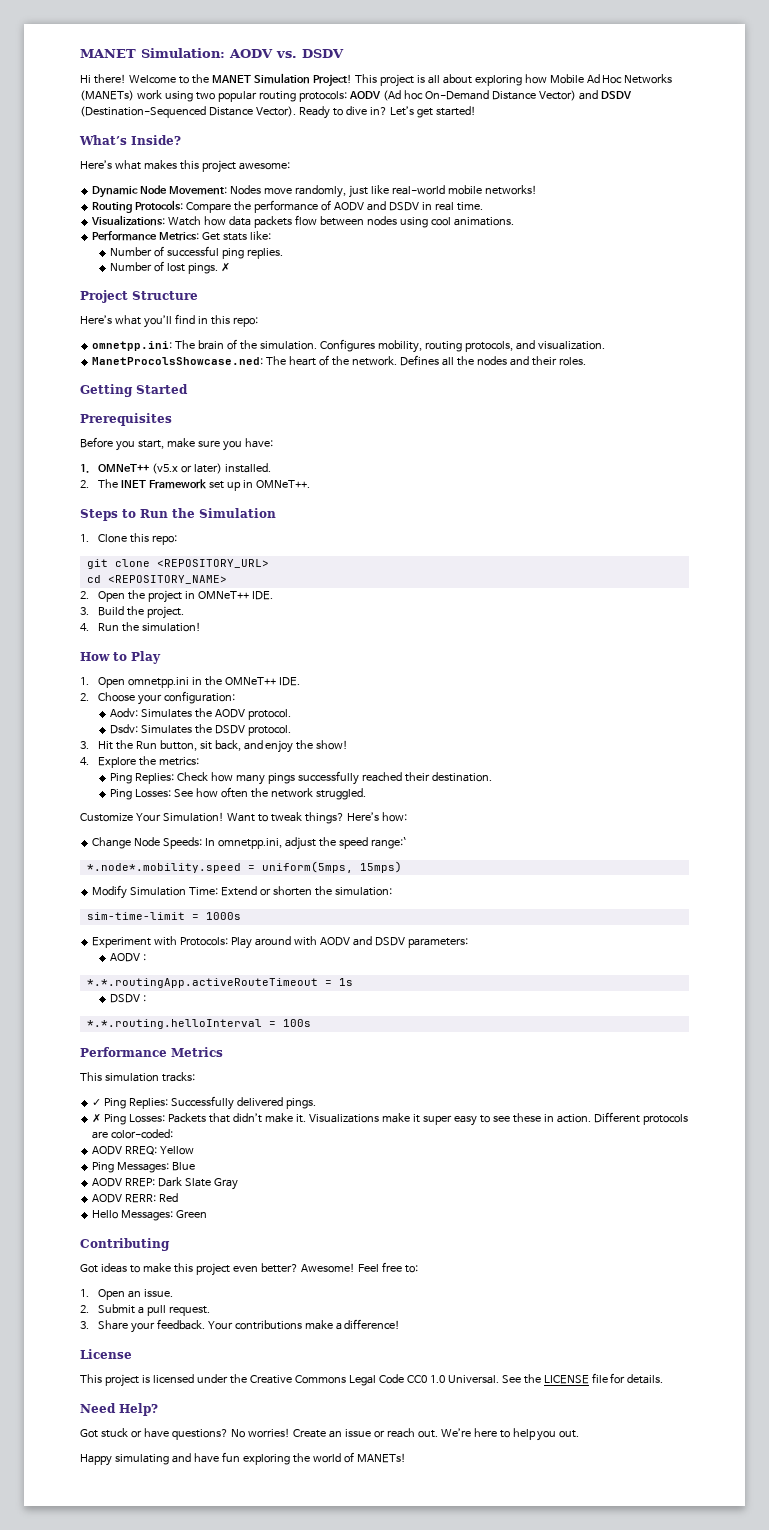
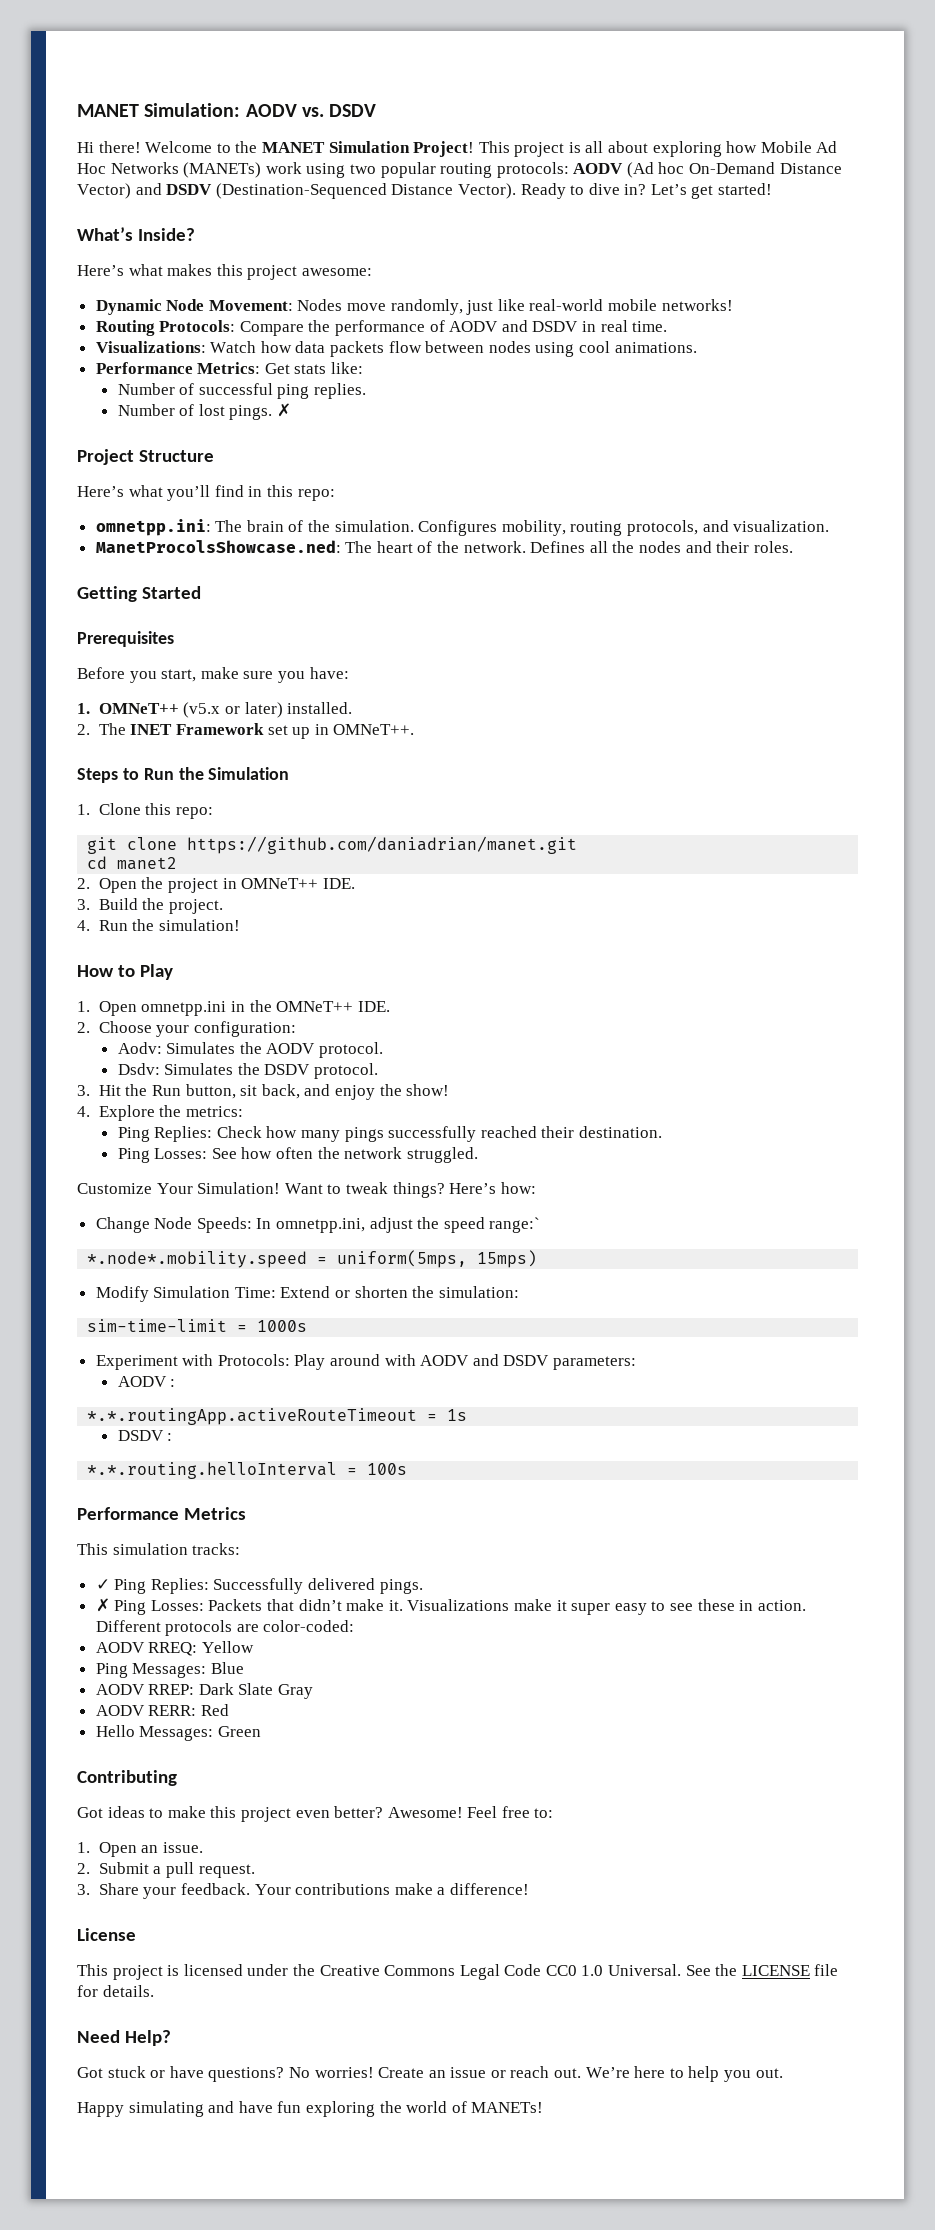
- git clone <REPOSITORY_URL>
+ git clone https://github.com/daniadrian/manet.git
- cd <REPOSITORY_NAME>
+ cd manet2

